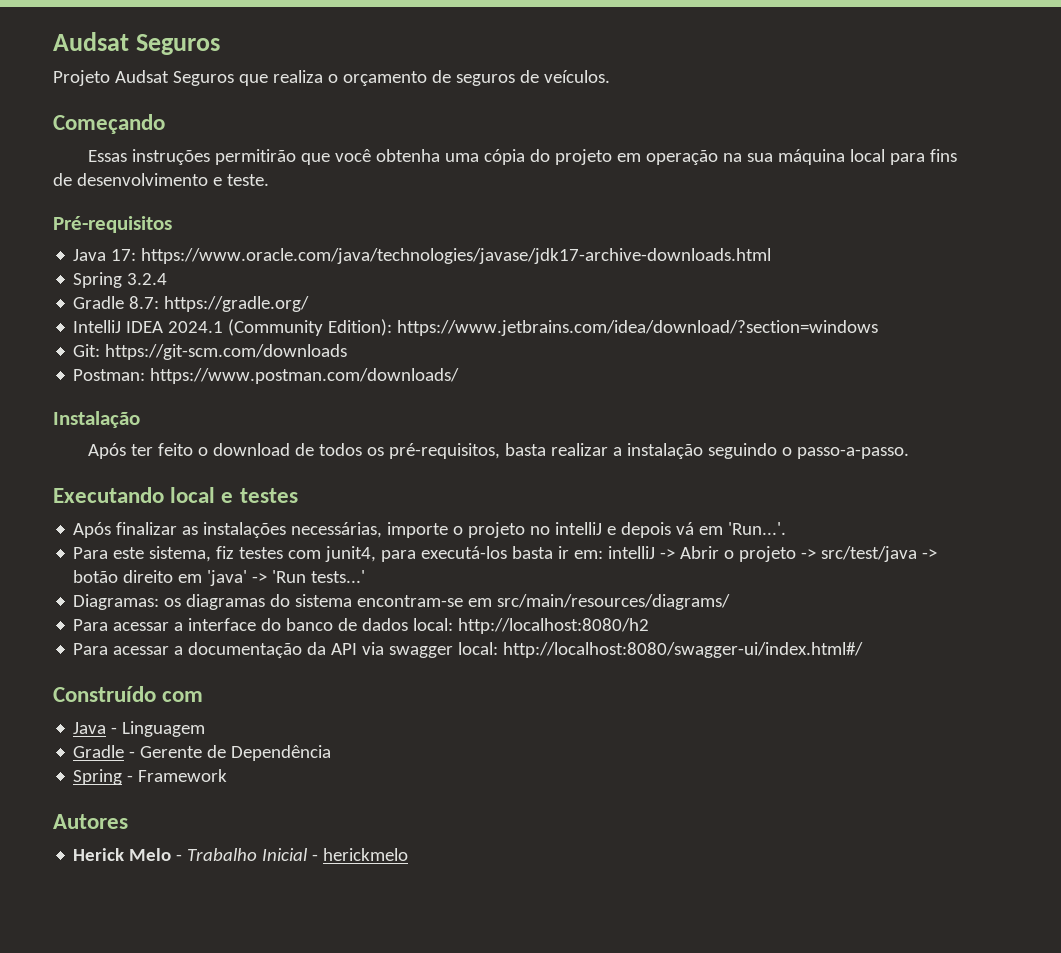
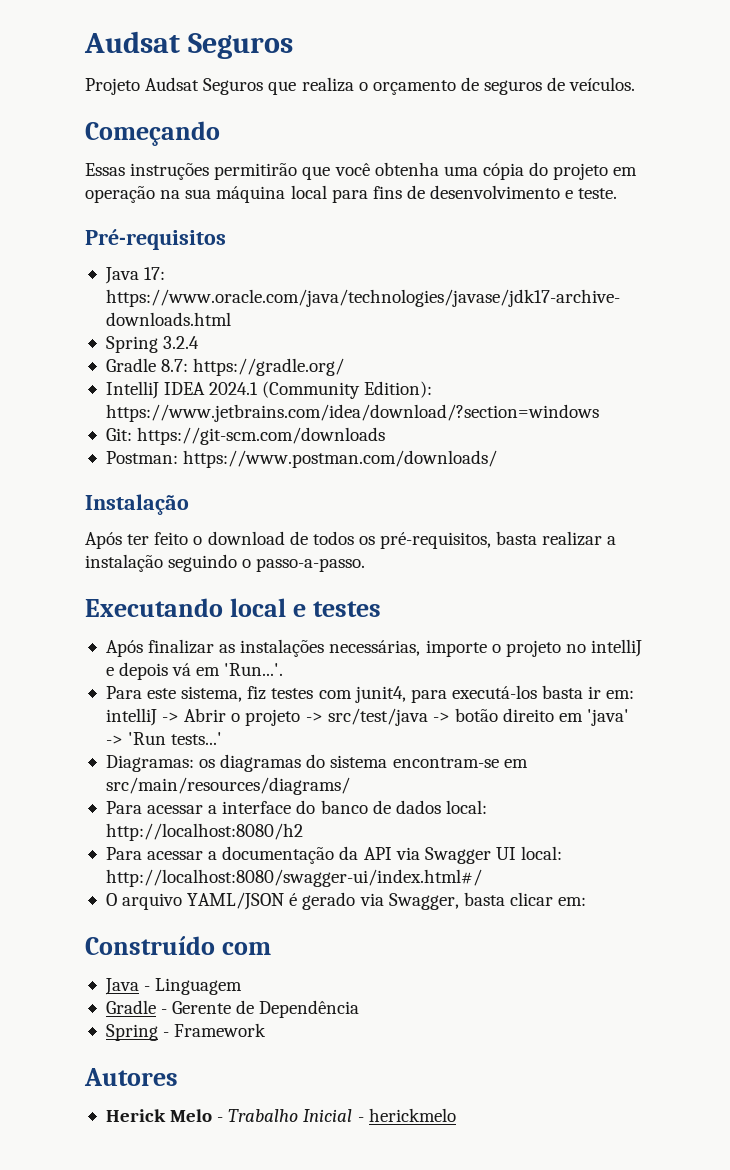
- Para acessar a documentação da API via swagger local: http://localhost:8080/swagger-ui/index.html#/
+ Para acessar a documentação da API via Swagger UI local: http://localhost:8080/swagger-ui/index.html#/
+ O arquivo YAML/JSON é gerado via Swagger, basta clicar em:

